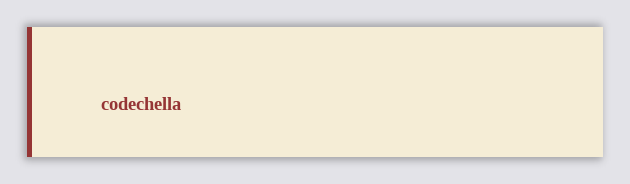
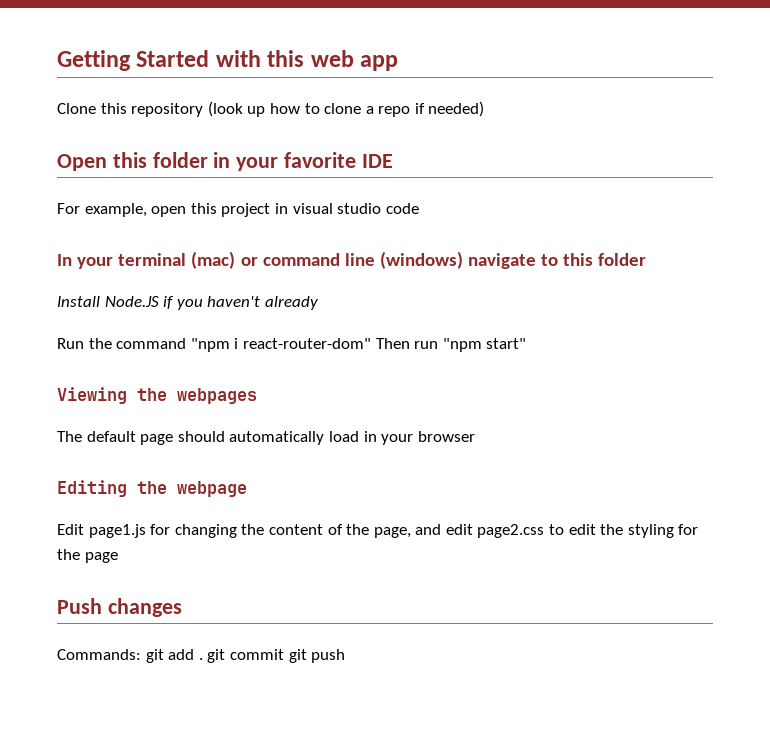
- codechella
+ Getting Started with this web app
+ Clone this repository (look up how to clone a repo if needed)
+ Open this folder in your favorite IDE
+ For example, open this project in visual studio code
+ In your terminal (mac) or command line (windows) navigate to this folder
+ Install Node.JS if you haven't already
+ Run the command "npm i react-router-dom" Then run "npm start"
+ Viewing the webpages
+ The default page should automatically load in your browser
+ Editing the webpage
+ Edit page1.js for changing the content of the page, and edit page2.css to edit the styling for the page
+ Push changes
+ Commands: git add . git commit git push

